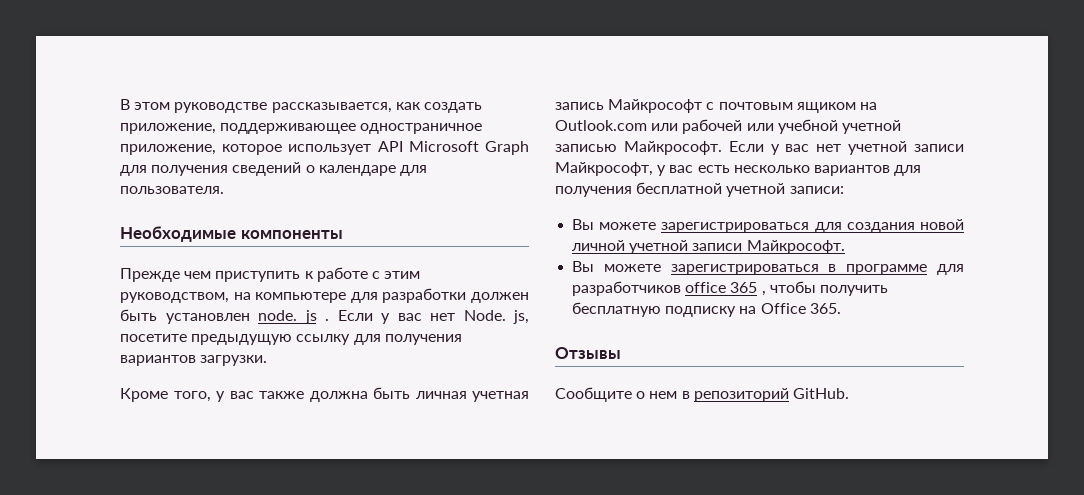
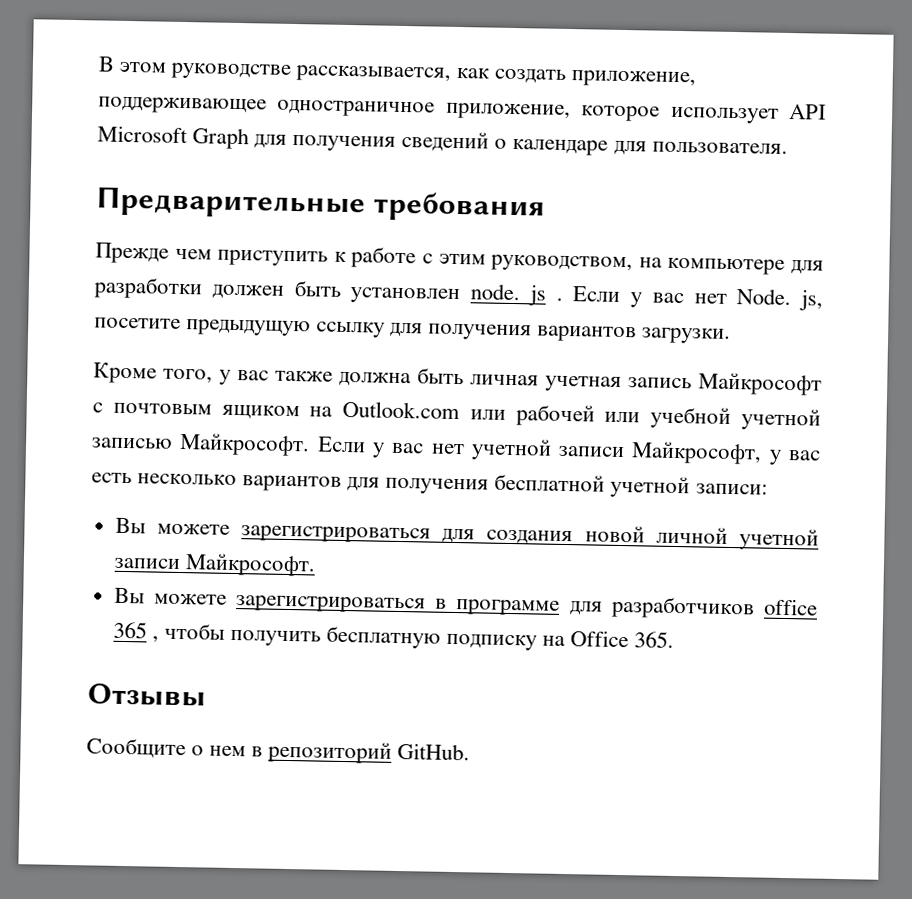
- Необходимые компоненты
+ Предварительные требования

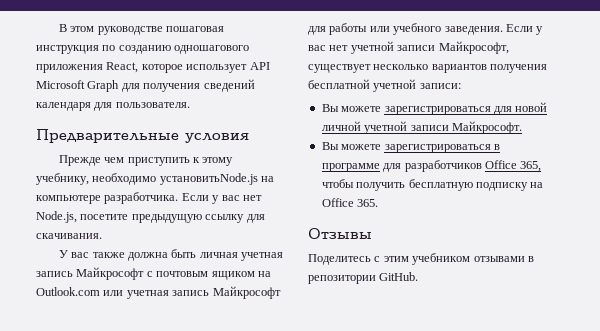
- В этом руководстве рассказывается, как создать приложение, поддерживающее одностраничное приложение, которое использует API Microsoft Graph для получения сведений о календаре для пользователя.
+ В этом руководстве пошаговая инструкция по созданию одношагового приложения React, которое использует API Microsoft Graph для получения сведений календаря для пользователя.
- Предварительные требования
+ Предварительные условия
- Прежде чем приступить к работе с этим руководством, на компьютере для разработки должен быть установлен node. js . Если у вас нет Node. js, посетите предыдущую ссылку для получения вариантов загрузки.
- Кроме того, у вас также должна быть личная учетная запись Майкрософт с почтовым ящиком на Outlook.com или рабочей или учебной учетной записью Майкрософт.
+ Прежде чем приступить к этому учебнику, необходимо установитьNode.js на компьютере разработчика. Если у вас нет Node.js, посетите предыдущую ссылку для скачивания.
+ У вас также должна быть личная учетная запись Майкрософт с почтовым ящиком на Outlook.com или учетная запись Майкрософт для работы или учебного заведения.
- Если у вас нет учетной записи Майкрософт, у вас есть несколько вариантов для получения бесплатной учетной записи:
+ Если у вас нет учетной записи Майкрософт, существует несколько вариантов получения бесплатной учетной записи:
- Вы можете зарегистрироваться для создания новой личной учетной записи Майкрософт.
+ Вы можете зарегистрироваться для новой личной учетной записи Майкрософт.
- Вы можете зарегистрироваться в программе для разработчиков office 365 , чтобы получить бесплатную подписку на Office 365.
+ Вы можете зарегистрироваться в программе для разработчиков Office 365, чтобы получить бесплатную подписку на Office 365.
- Сообщите о нем в репозиторий GitHub.
+ Поделитесь с этим учебником отзывами в репозитории GitHub.

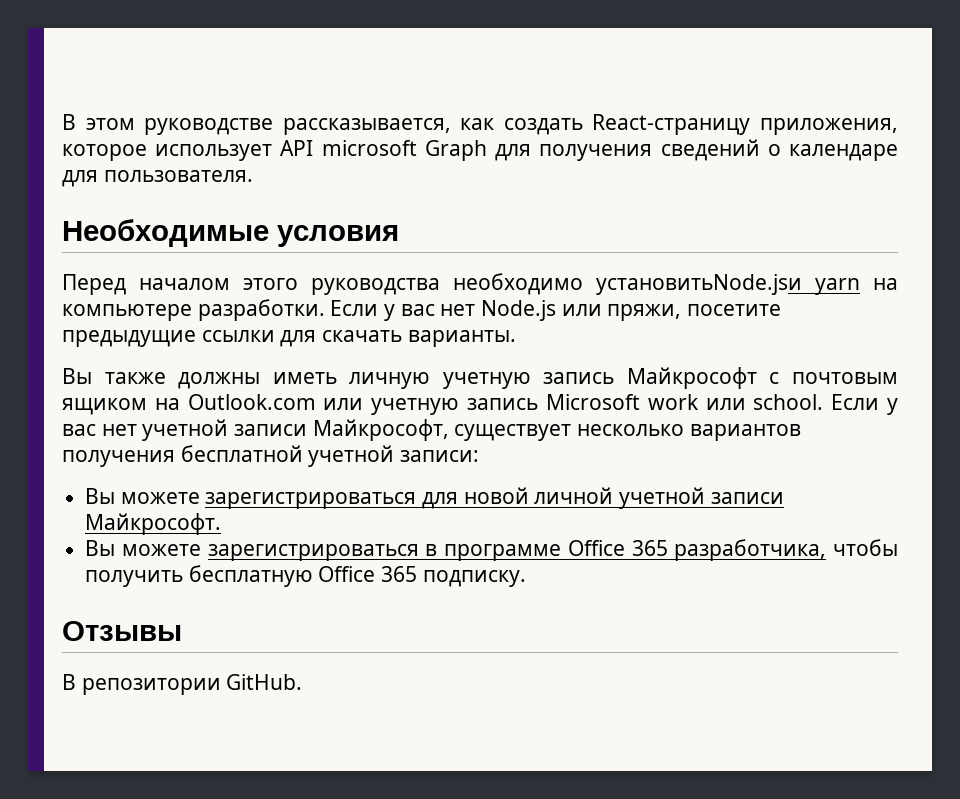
- В этом руководстве пошаговая инструкция по созданию одношагового приложения React, которое использует API Microsoft Graph для получения сведений календаря для пользователя.
+ В этом руководстве рассказывается, как создать React-страницу приложения, которое использует API microsoft Graph для получения сведений о календаре для пользователя.
- Предварительные условия
+ Необходимые условия
- Прежде чем приступить к этому учебнику, необходимо установитьNode.js на компьютере разработчика. Если у вас нет Node.js, посетите предыдущую ссылку для скачивания.
- У вас также должна быть личная учетная запись Майкрософт с почтовым ящиком на Outlook.com или учетная запись Майкрософт для работы или учебного заведения.
+ Перед началом этого руководства необходимо установитьNode.jsи yarn на компьютере разработки. Если у вас нет Node.js или пряжи, посетите предыдущие ссылки для скачать варианты.
+ Вы также должны иметь личную учетную запись Майкрософт с почтовым ящиком на Outlook.com или учетную запись Microsoft work или school.
- Вы можете зарегистрироваться в программе для разработчиков Office 365, чтобы получить бесплатную подписку на Office 365.
+ Вы можете зарегистрироваться в программе Office 365 разработчика, чтобы получить бесплатную Office 365 подписку.
  Отзывы
- Поделитесь с этим учебником отзывами в репозитории GitHub.
+ В репозитории GitHub.

